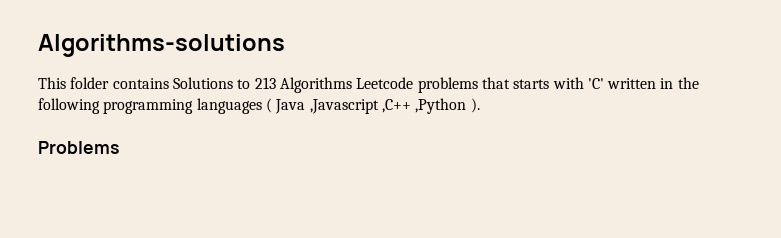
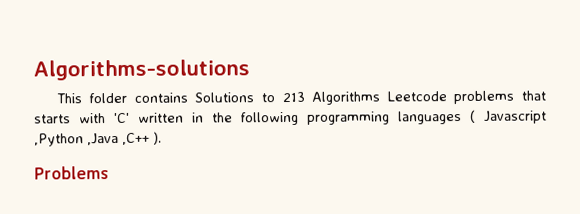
- This folder contains Solutions to 213 Algorithms Leetcode problems that starts with 'C' written in the following programming languages ( Java ,Javascript ,C++ ,Python ).
+ This folder contains Solutions to 213 Algorithms Leetcode problems that starts with 'C' written in the following programming languages ( Javascript ,Python ,Java ,C++ ).

